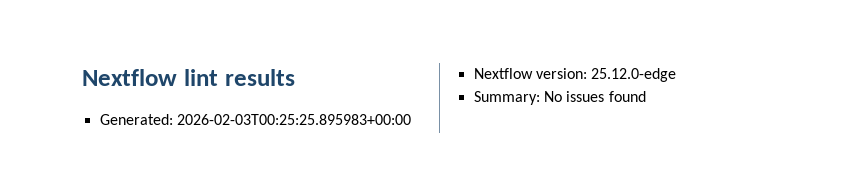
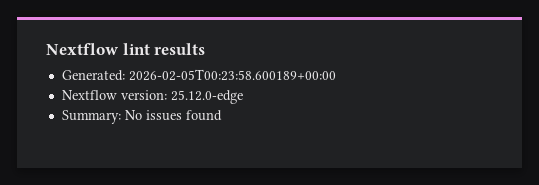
- Generated: 2026-02-03T00:25:25.895983+00:00
+ Generated: 2026-02-05T00:23:58.600189+00:00

